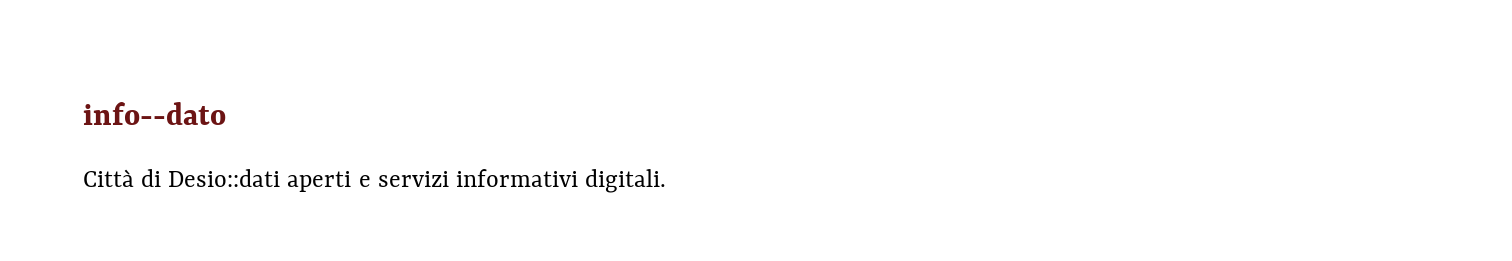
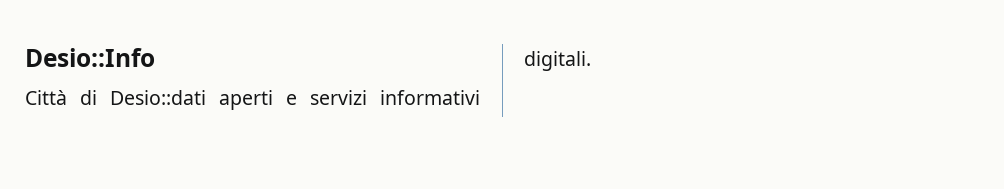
- info--dato
+ Desio::Info

